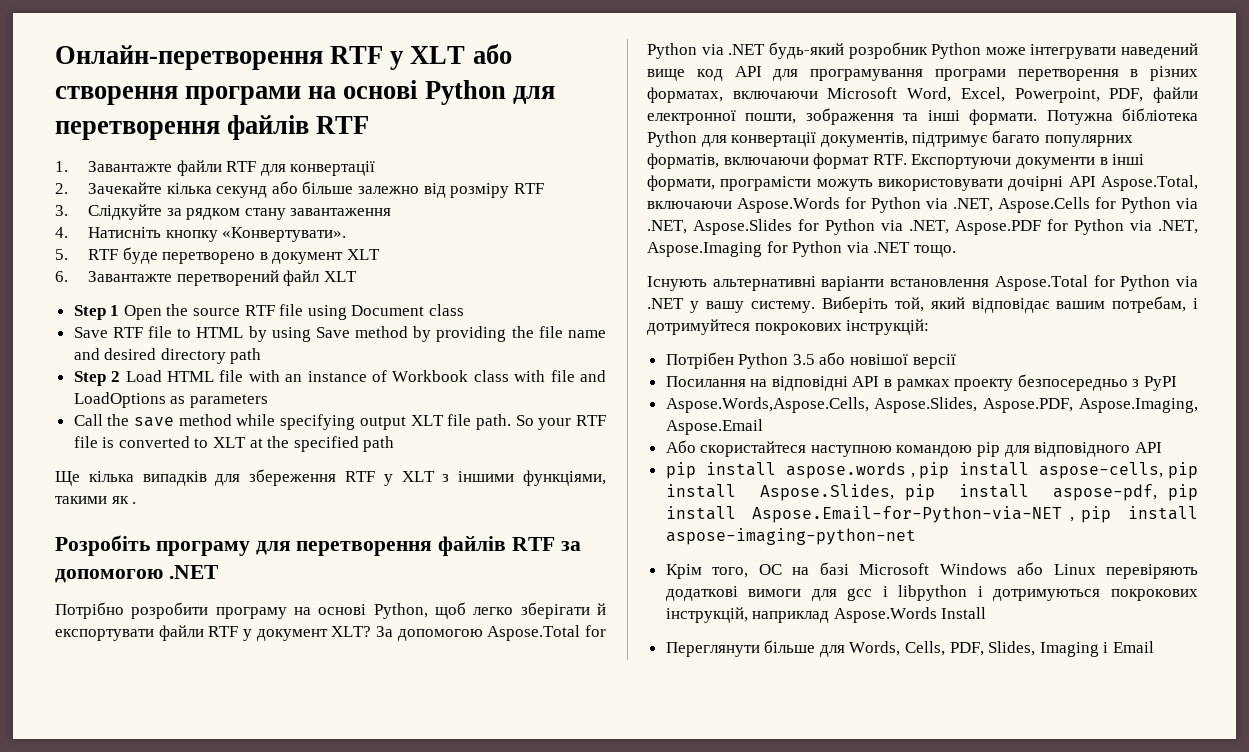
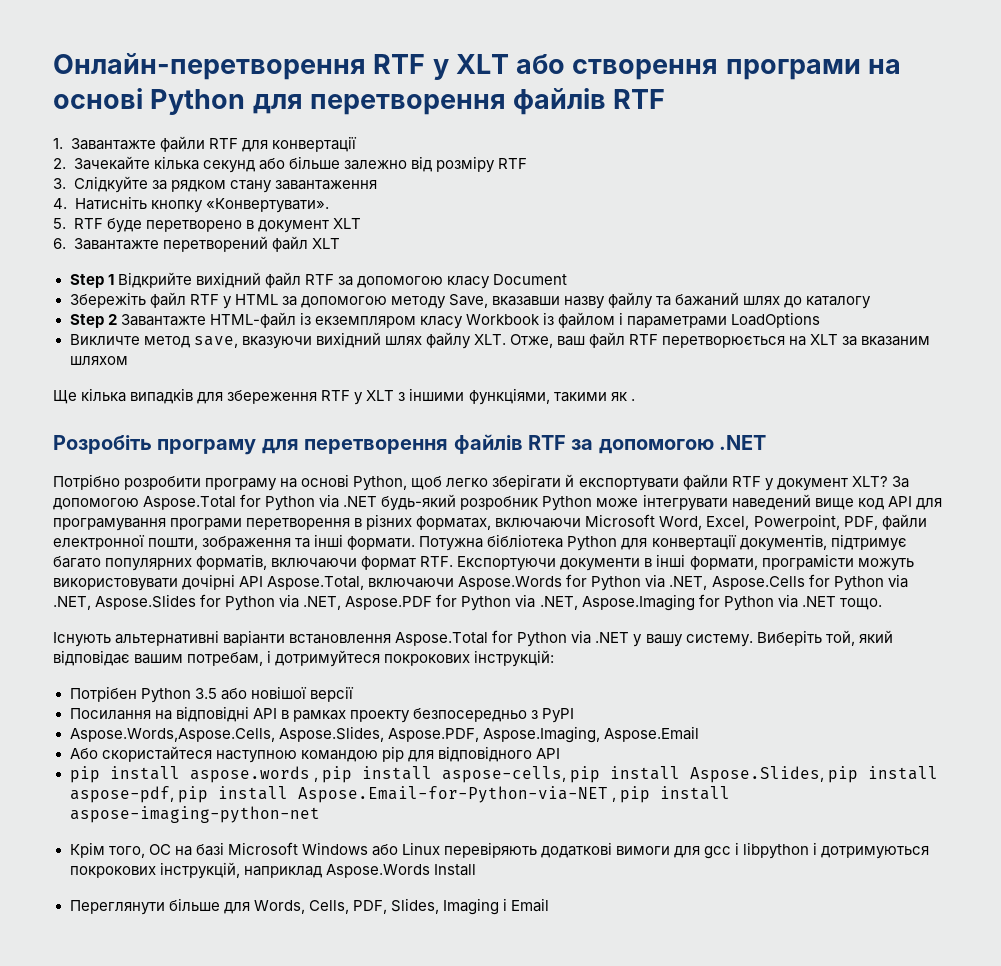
- Step 1 Open the source RTF file using Document class
- Save RTF file to HTML by using Save method by providing the file name and desired directory path
- Step 2 Load HTML file with an instance of Workbook class with file and LoadOptions as parameters
- Call the save method while specifying output XLT file path. So your RTF file is converted to XLT at the specified path
+ Step 1 Відкрийте вихідний файл RTF за допомогою класу Document
+ Збережіть файл RTF у HTML за допомогою методу Save, вказавши назву файлу та бажаний шлях до каталогу
+ Step 2 Завантажте HTML-файл із екземпляром класу Workbook із файлом і параметрами LoadOptions
+ Викличте метод save, вказуючи вихідний шлях файлу XLT. Отже, ваш файл RTF перетворюється на XLT за вказаним шляхом

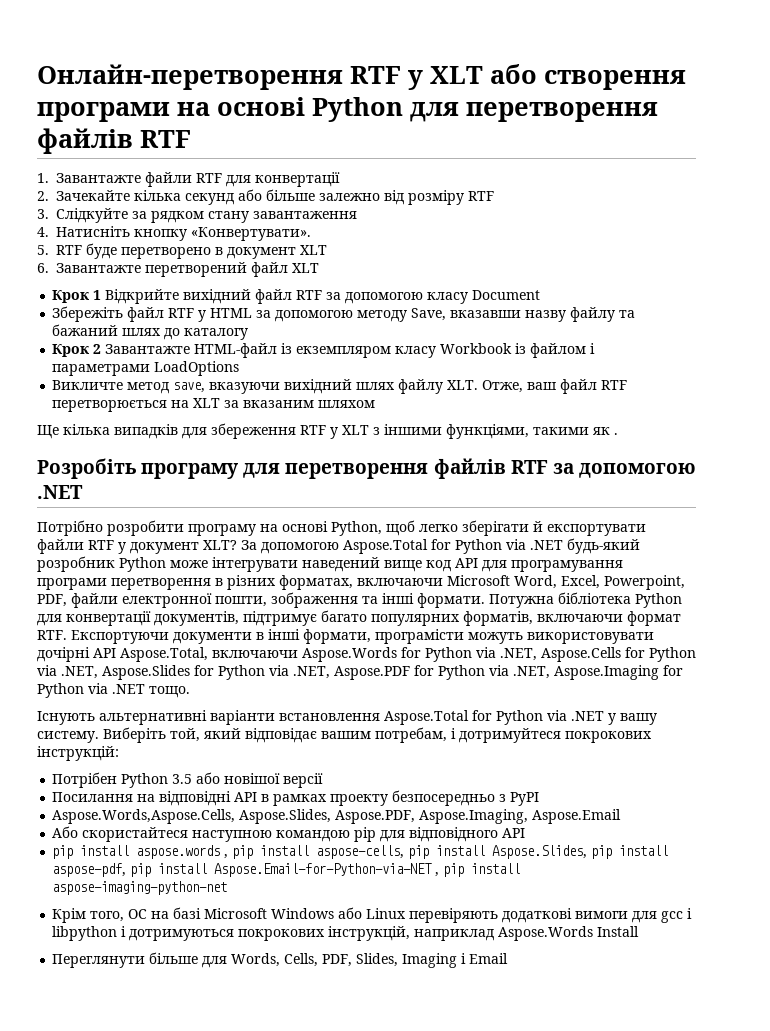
- Step 1 Відкрийте вихідний файл RTF за допомогою класу Document
+ Крок 1 Відкрийте вихідний файл RTF за допомогою класу Document
- Step 2 Завантажте HTML-файл із екземпляром класу Workbook із файлом і параметрами LoadOptions
+ Крок 2 Завантажте HTML-файл із екземпляром класу Workbook із файлом і параметрами LoadOptions

